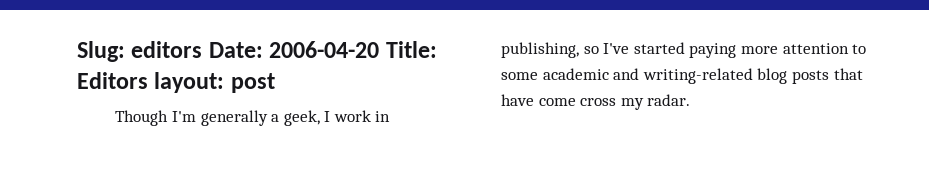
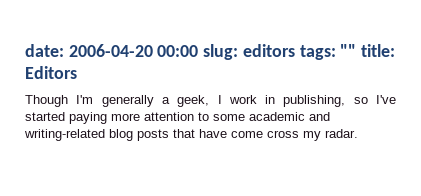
- Slug: editors Date: 2006-04-20 Title: Editors layout: post
+ date: 2006-04-20 00:00 slug: editors tags: "" title: Editors

